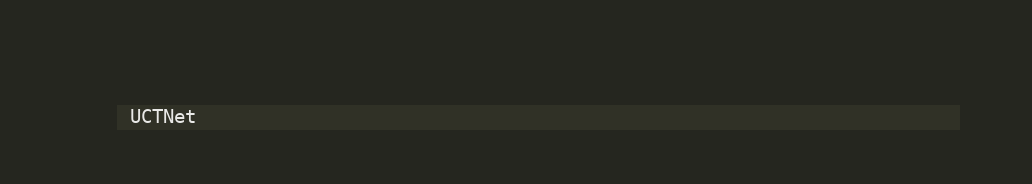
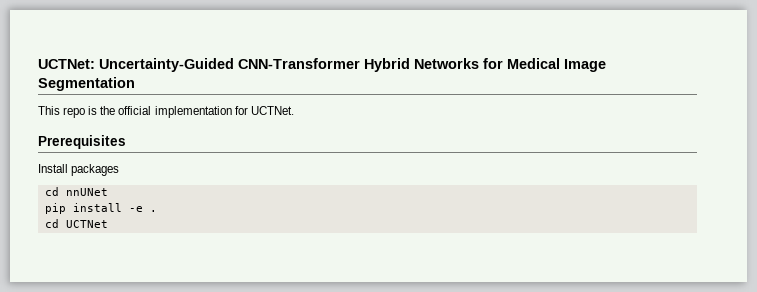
- UCTNet
+ UCTNet: Uncertainty-Guided CNN-Transformer Hybrid Networks for Medical Image Segmentation
+ This repo is the official implementation for UCTNet.
+ Prerequisites
+ Install packages
+ cd nnUNet
+ pip install -e .
+ cd UCTNet

